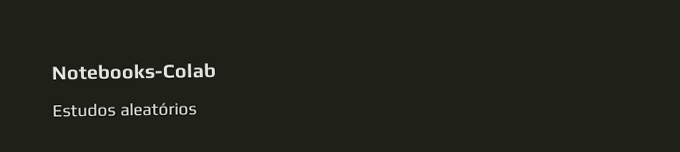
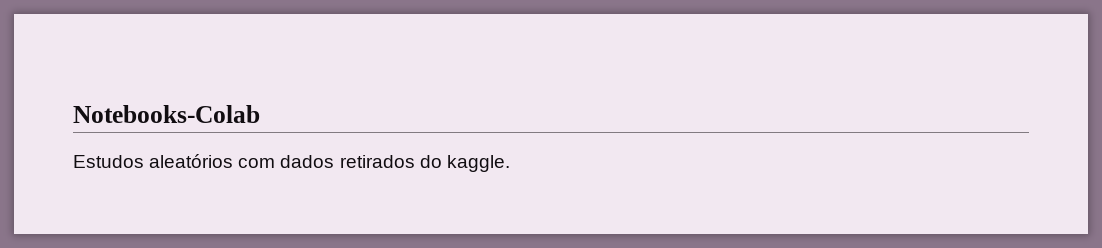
- Estudos aleatórios
+ Estudos aleatórios com dados retirados do kaggle.

